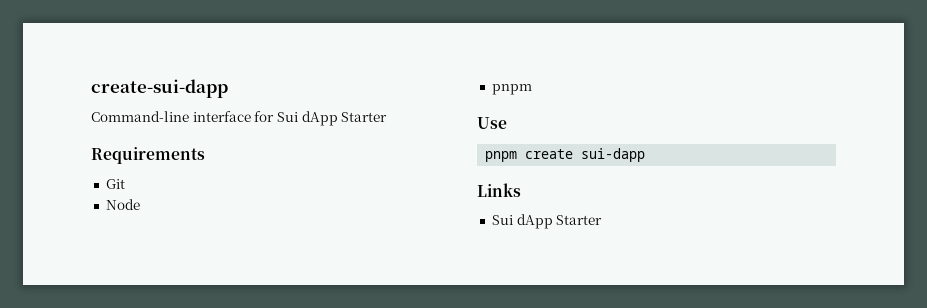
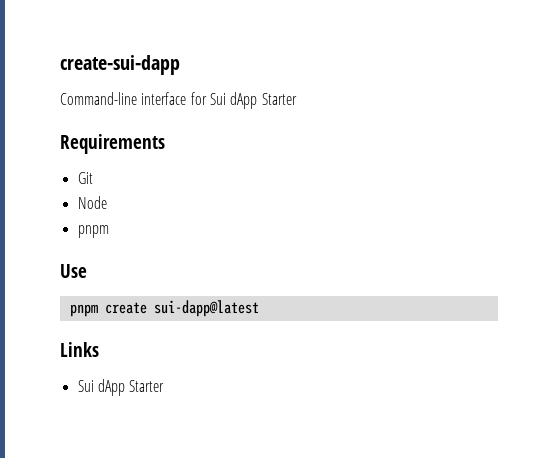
- pnpm create sui-dapp
+ pnpm create sui-dapp@latest

